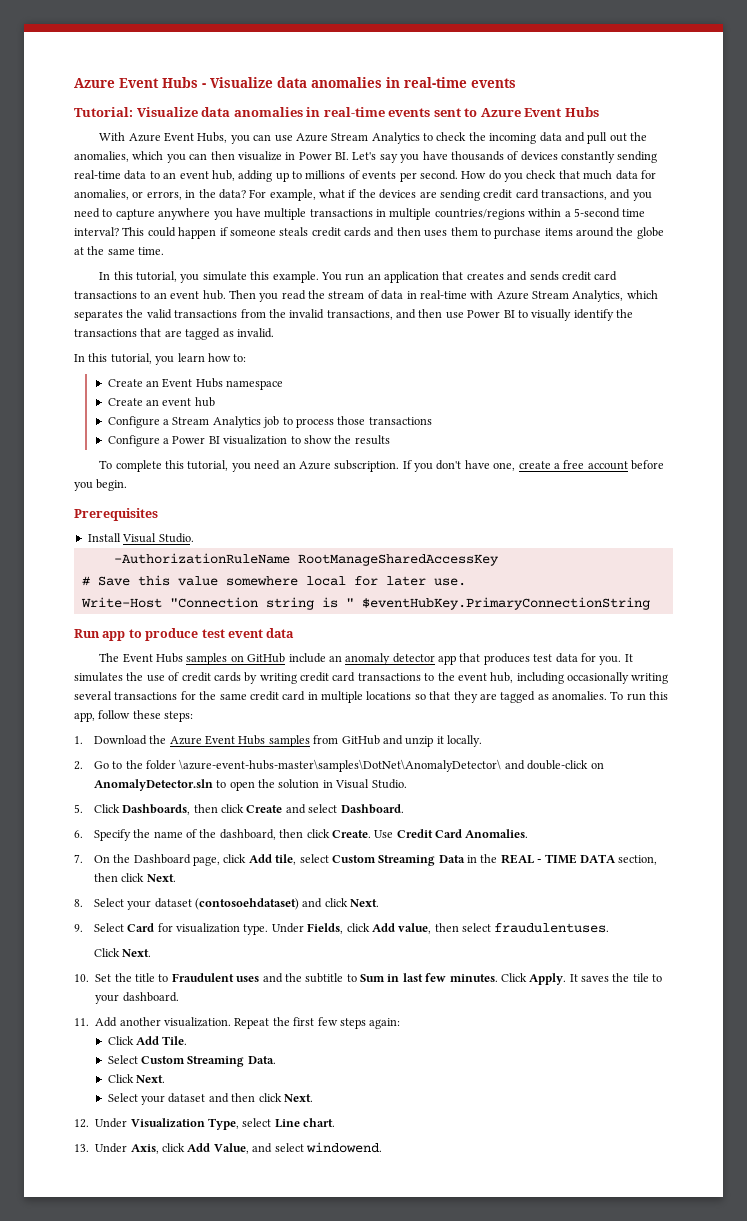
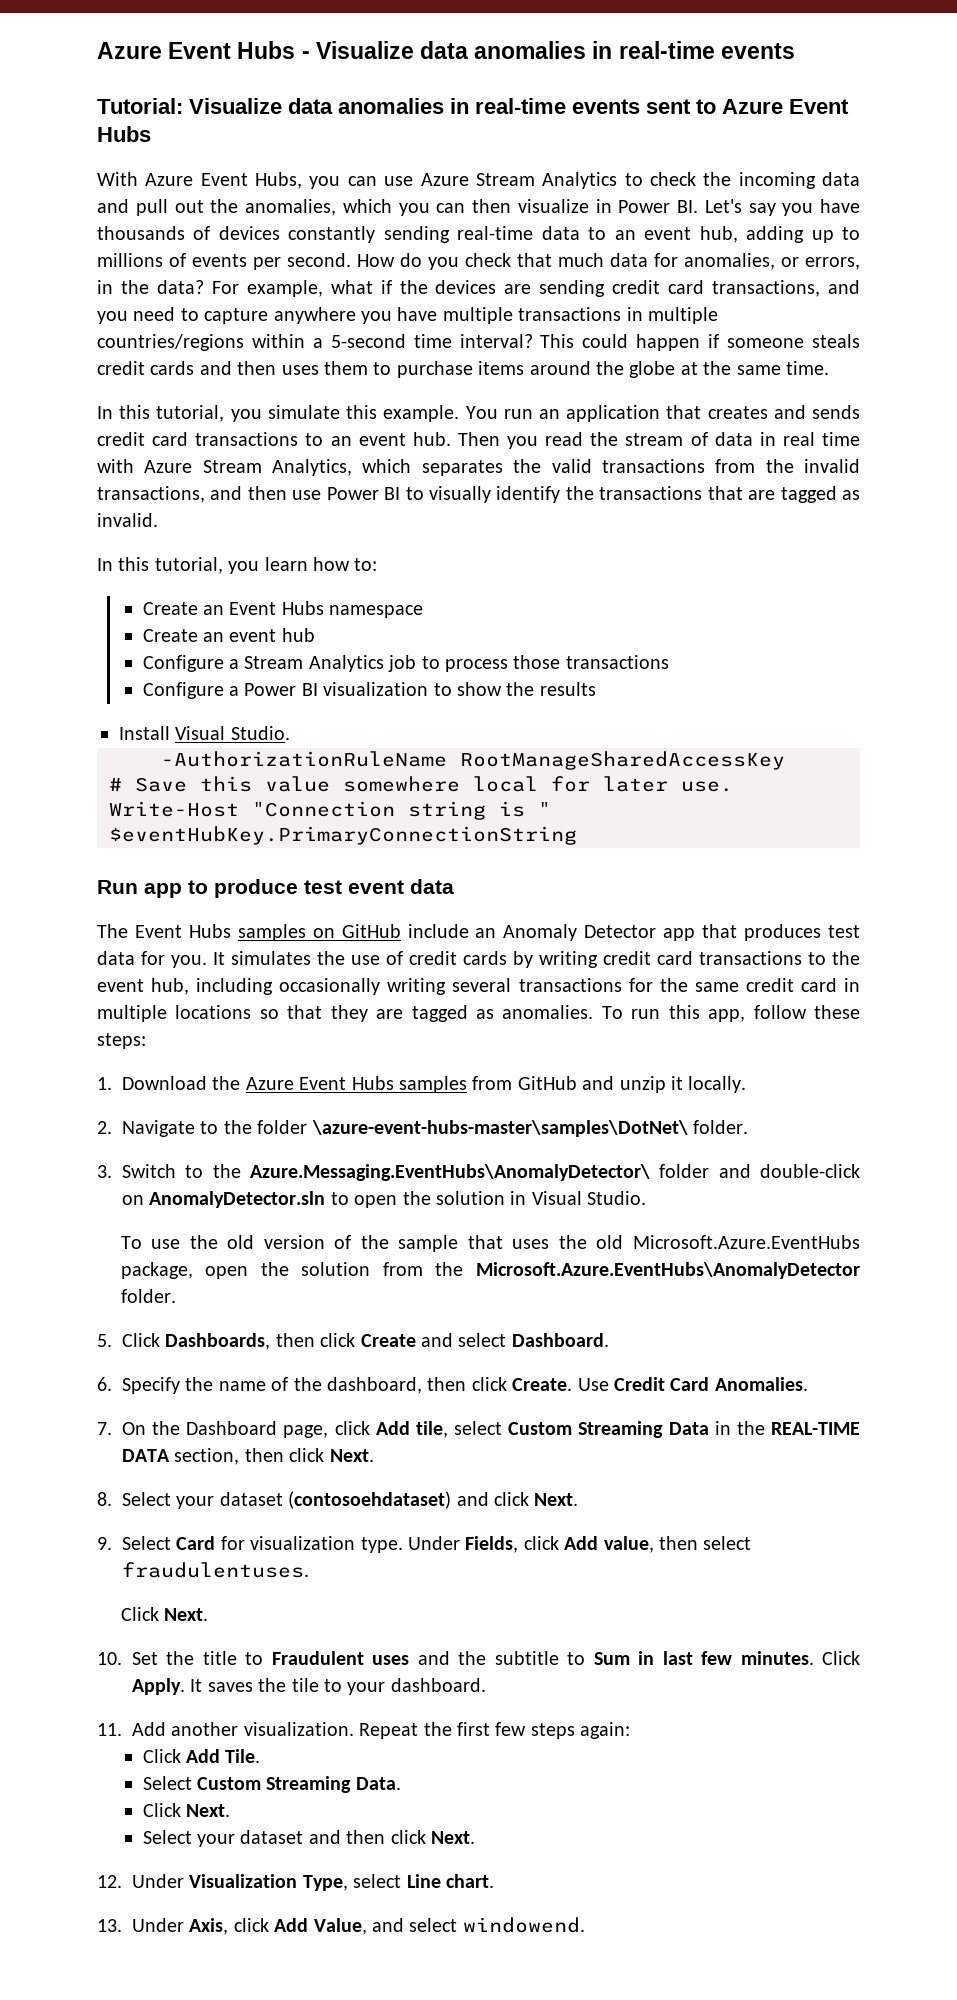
- Then you read the stream of data in real-time with Azure Stream Analytics, which separates the valid transactions from the invalid transactions, and then use Power BI to visually identify the transactions that are tagged as invalid.
+ Then you read the stream of data in real time with Azure Stream Analytics, which separates the valid transactions from the invalid transactions, and then use Power BI to visually identify the transactions that are tagged as invalid.
- To complete this tutorial, you need an Azure subscription. If you don't have one, create a free account before you begin.
- Prerequisites
- The Event Hubs samples on GitHub include an anomaly detector app that produces test data for you.
+ The Event Hubs samples on GitHub include an Anomaly Detector app that produces test data for you.
- 2. Go to the folder \azure-event-hubs-master\samples\DotNet\AnomalyDetector\ and double-click on AnomalyDetector.sln to open the solution in Visual Studio.
+ 2. Navigate to the folder \azure-event-hubs-master\samples\DotNet\ folder.
+ 3. Switch to the Azure.Messaging.EventHubs\AnomalyDetector\ folder and double-click on AnomalyDetector.sln to open the solution in Visual Studio.
+ To use the old version of the sample that uses the old Microsoft.Azure.EventHubs package, open the solution from the Microsoft.Azure.EventHubs\AnomalyDetector folder.
- 7. On the Dashboard page, click Add tile, select Custom Streaming Data in the REAL - TIME DATA section, then click Next.
+ 7. On the Dashboard page, click Add tile, select Custom Streaming Data in the REAL-TIME DATA section, then click Next.

